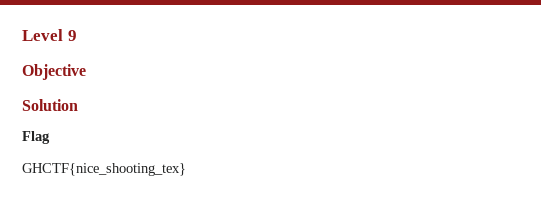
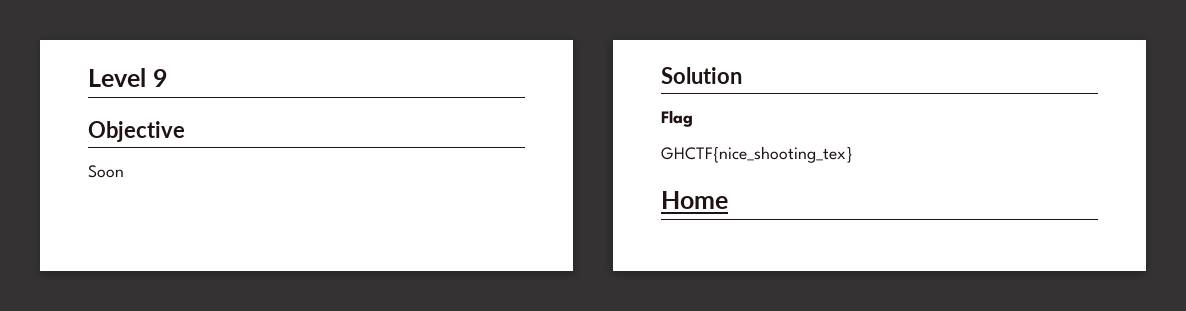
+ Soon
+ Home

